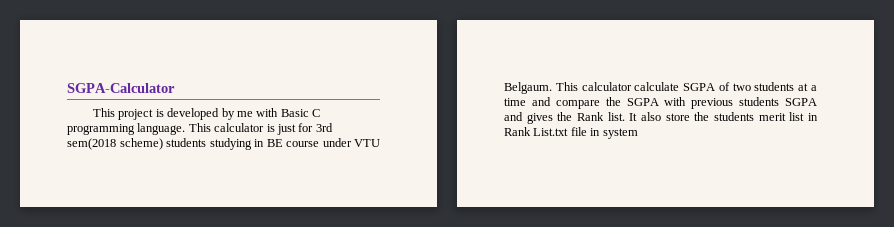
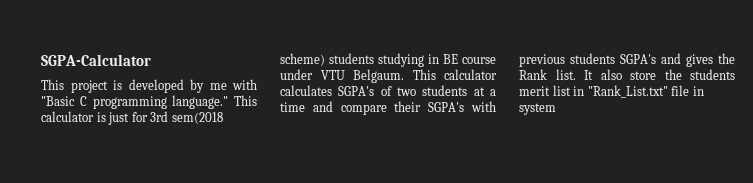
- This project is developed by me with Basic C programming language.
+ This project is developed by me with "Basic C programming language."
- This calculator calculate SGPA of two students at a time and compare the SGPA with previous students SGPA and gives the Rank list.
+ This calculator calculates SGPA's of two students at a time and compare their SGPA's with previous students SGPA's and gives the Rank list.
- It also store the students merit list in Rank List.txt file in system
+ It also store the students merit list in "Rank_List.txt" file in system

